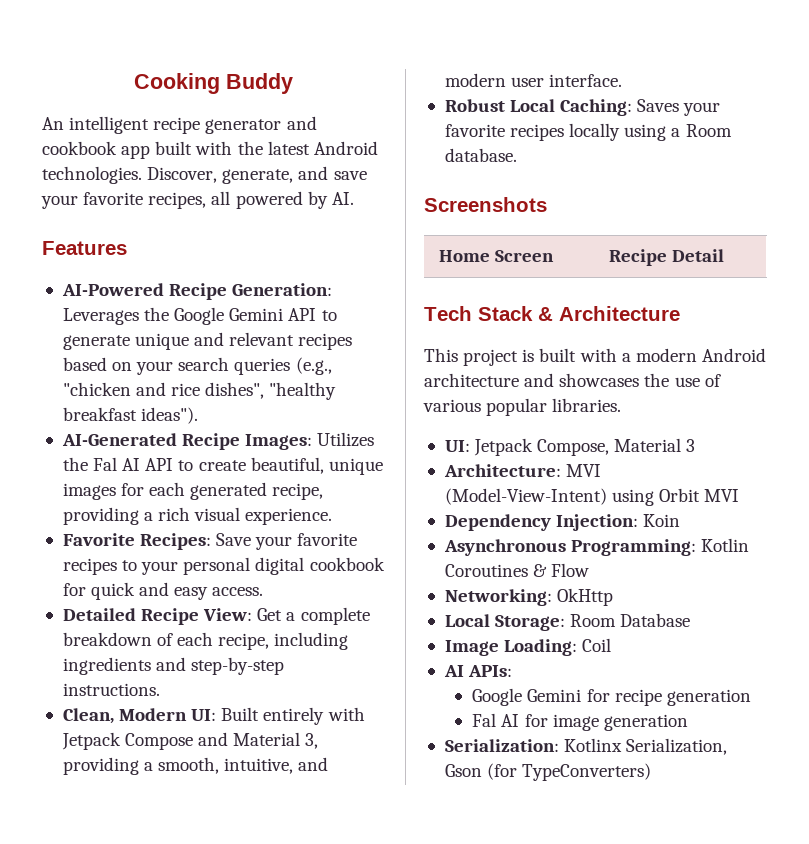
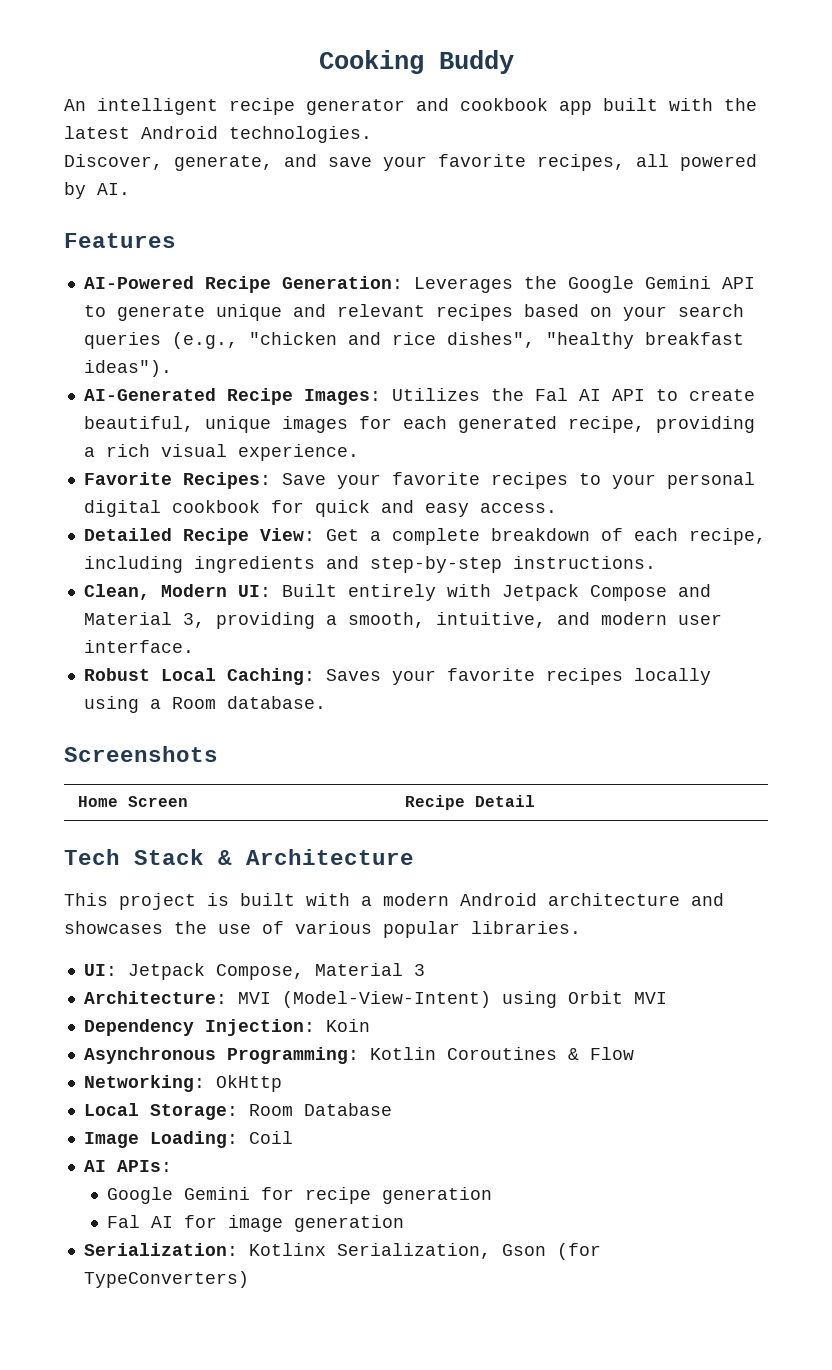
- An intelligent recipe generator and cookbook app built with the latest Android technologies. Discover, generate, and save your favorite recipes, all powered by AI.
+ An intelligent recipe generator and cookbook app built with the latest Android technologies.
+ Discover, generate, and save your favorite recipes, all powered by AI.

